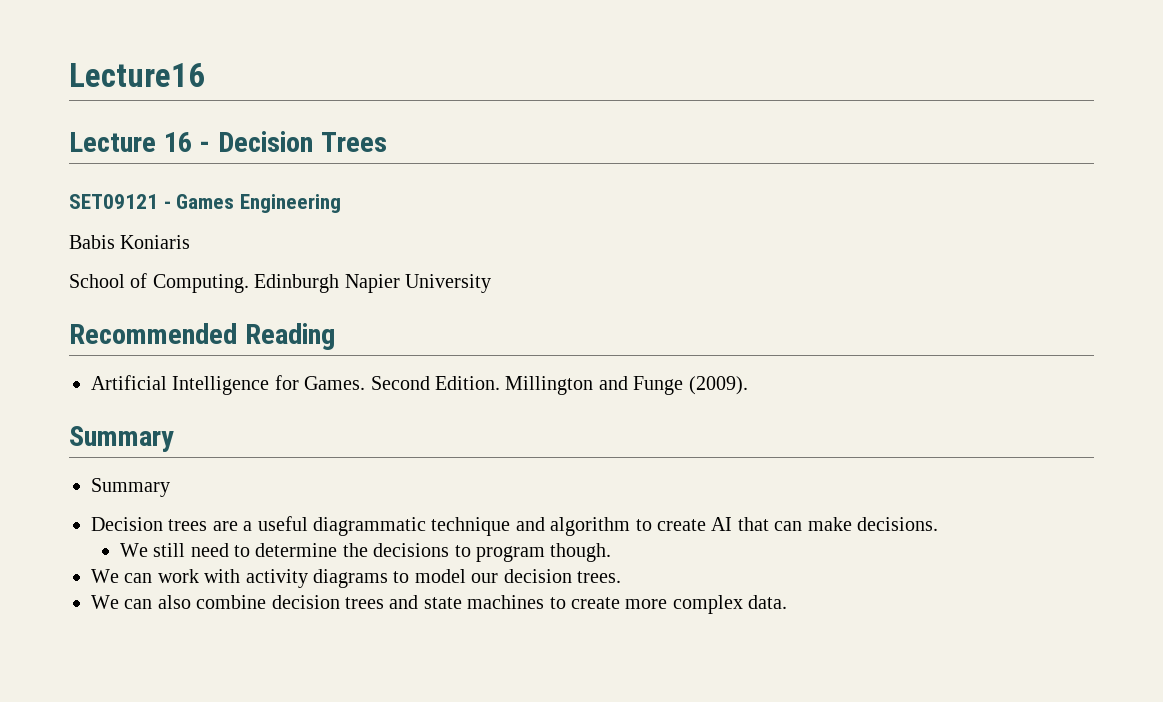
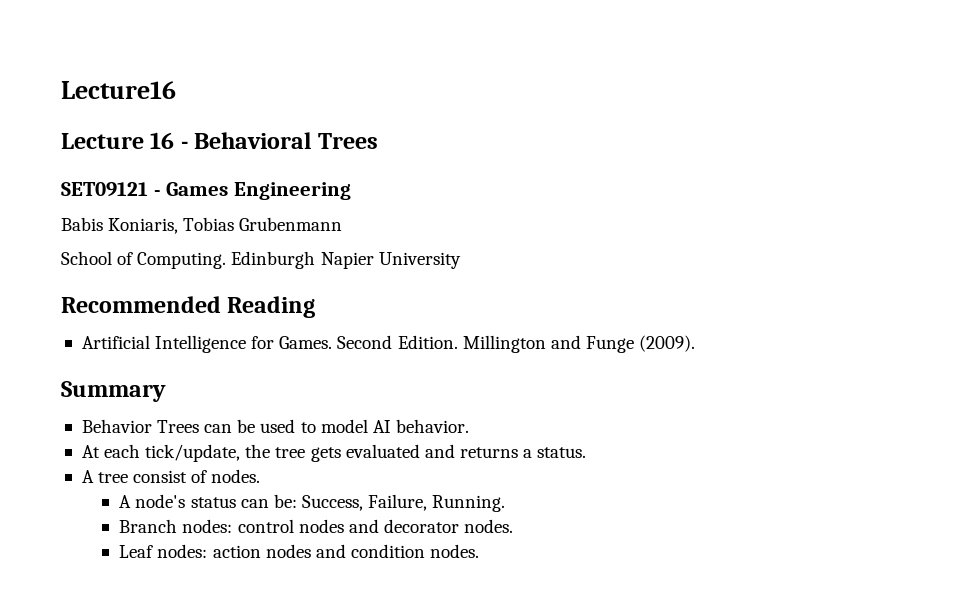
- Lecture 16 - Decision Trees
+ Lecture 16 - Behavioral Trees
- Babis Koniaris
+ Babis Koniaris, Tobias Grubenmann
  Millington and Funge (2009).
  Summary
- Summary
- Decision trees are a useful diagrammatic technique and algorithm to create AI that can make decisions.
- We still need to determine the decisions to program though.
- We can work with activity diagrams to model our decision trees.
- We can also combine decision trees and state machines to create more complex data.
+ Behavior Trees can be used to model AI behavior.
+ At each tick/update, the tree gets evaluated and returns a status.
+ A tree consist of nodes.
+ A node's status can be: Success, Failure, Running.
+ Branch nodes: control nodes and decorator nodes.
+ Leaf nodes: action nodes and condition nodes.

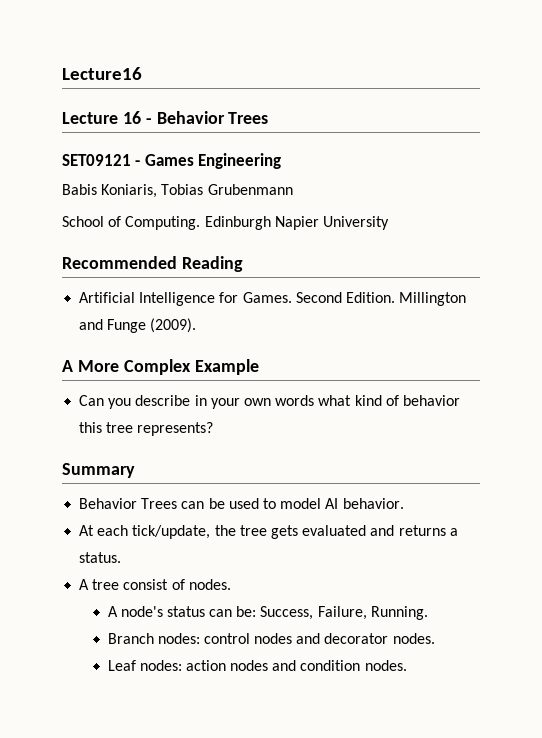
- Lecture 16 - Behavioral Trees
+ Lecture 16 - Behavior Trees
+ A More Complex Example
+ Can you describe in your own words what kind of behavior this tree represents?

